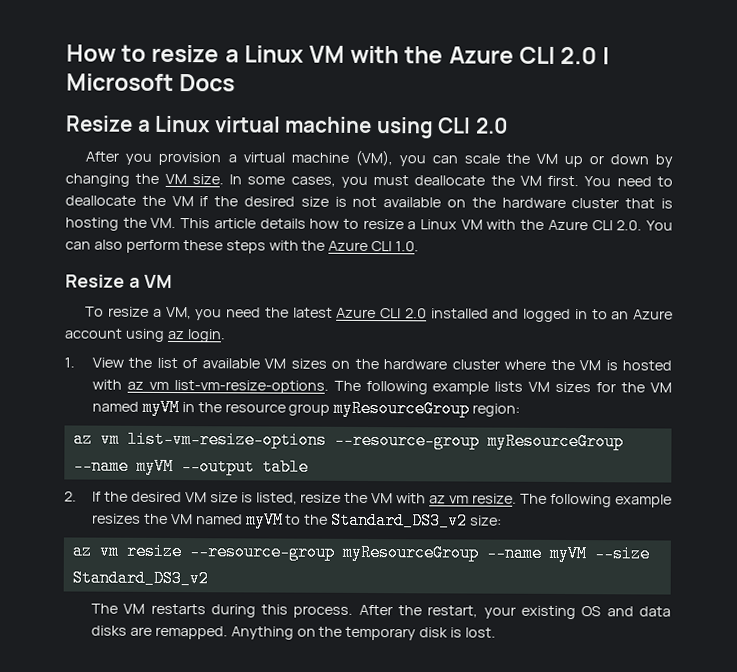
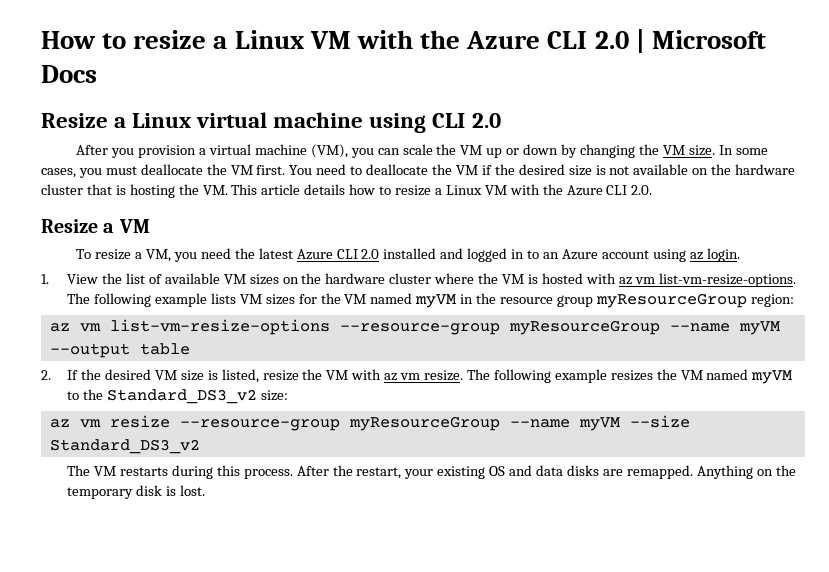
- You need to deallocate the VM if the desired size is not available on the hardware cluster that is hosting the VM. This article details how to resize a Linux VM with the Azure CLI 2.0. You can also perform these steps with the Azure CLI 1.0.
+ You need to deallocate the VM if the desired size is not available on the hardware cluster that is hosting the VM. This article details how to resize a Linux VM with the Azure CLI 2.0.

